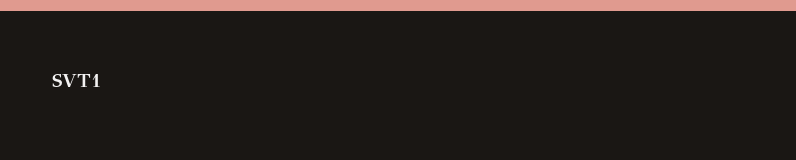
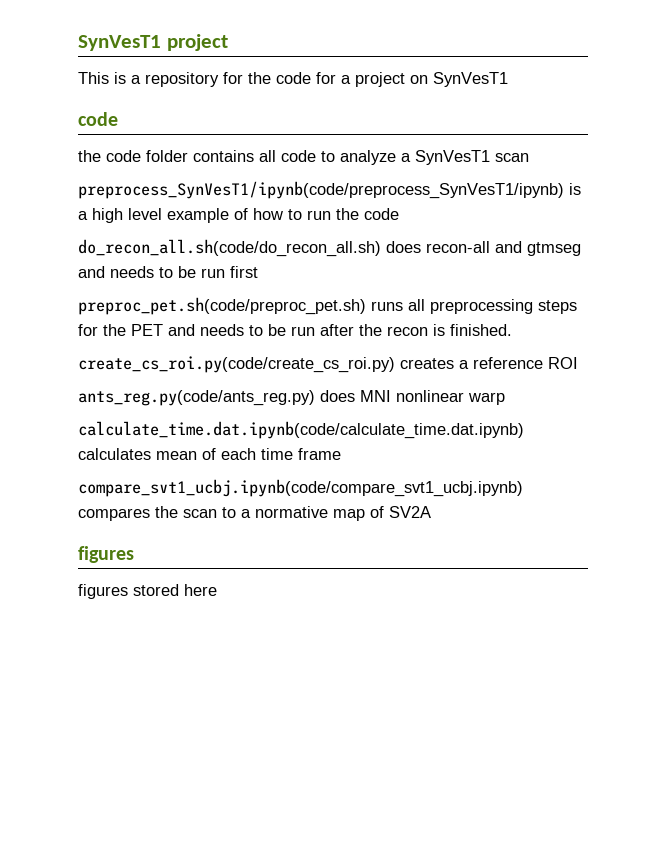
- SVT1
+ SynVesT1 project
+ This is a repository for the code for a project on SynVesT1
+ code
+ the code folder contains all code to analyze a SynVesT1 scan
+ preprocess_SynVesT1/ipynb(code/preprocess_SynVesT1/ipynb) is a high level example of how to run the code
+ do_recon_all.sh(code/do_recon_all.sh) does recon-all and gtmseg and needs to be run first
+ preproc_pet.sh(code/preproc_pet.sh) runs all preprocessing steps for the PET and needs to be run after the recon is finished.
+ create_cs_roi.py(code/create_cs_roi.py) creates a reference ROI
+ ants_reg.py(code/ants_reg.py) does MNI nonlinear warp
+ calculate_time.dat.ipynb(code/calculate_time.dat.ipynb) calculates mean of each time frame
+ compare_svt1_ucbj.ipynb(code/compare_svt1_ucbj.ipynb) compares the scan to a normative map of SV2A
+ figures
+ figures stored here

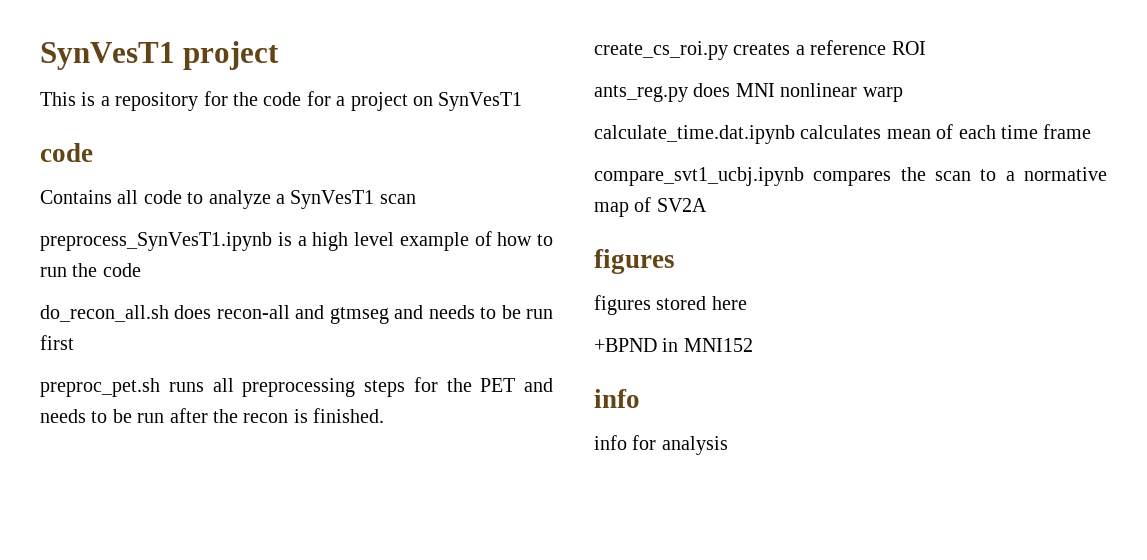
- the code folder contains all code to analyze a SynVesT1 scan
+ Contains all code to analyze a SynVesT1 scan
- preprocess_SynVesT1/ipynb(code/preprocess_SynVesT1/ipynb) is a high level example of how to run the code
+ preprocess_SynVesT1.ipynb is a high level example of how to run the code
- do_recon_all.sh(code/do_recon_all.sh) does recon-all and gtmseg and needs to be run first
+ do_recon_all.sh does recon-all and gtmseg and needs to be run first
- preproc_pet.sh(code/preproc_pet.sh) runs all preprocessing steps for the PET and needs to be run after the recon is finished.
+ preproc_pet.sh runs all preprocessing steps for the PET and needs to be run after the recon is finished.
- create_cs_roi.py(code/create_cs_roi.py) creates a reference ROI
+ create_cs_roi.py creates a reference ROI
- ants_reg.py(code/ants_reg.py) does MNI nonlinear warp
+ ants_reg.py does MNI nonlinear warp
- calculate_time.dat.ipynb(code/calculate_time.dat.ipynb) calculates mean of each time frame
+ calculate_time.dat.ipynb calculates mean of each time frame
- compare_svt1_ucbj.ipynb(code/compare_svt1_ucbj.ipynb) compares the scan to a normative map of SV2A
+ compare_svt1_ucbj.ipynb compares the scan to a normative map of SV2A
+ +BPND in MNI152
+ info
+ info for analysis

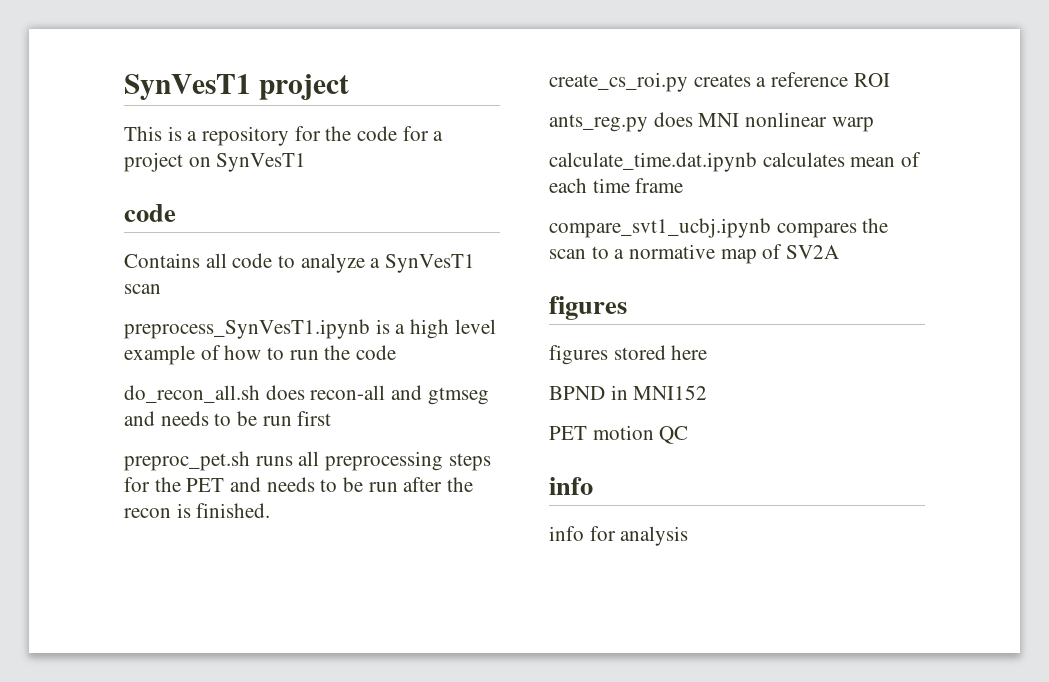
- +BPND in MNI152
+ BPND in MNI152
+ PET motion QC

